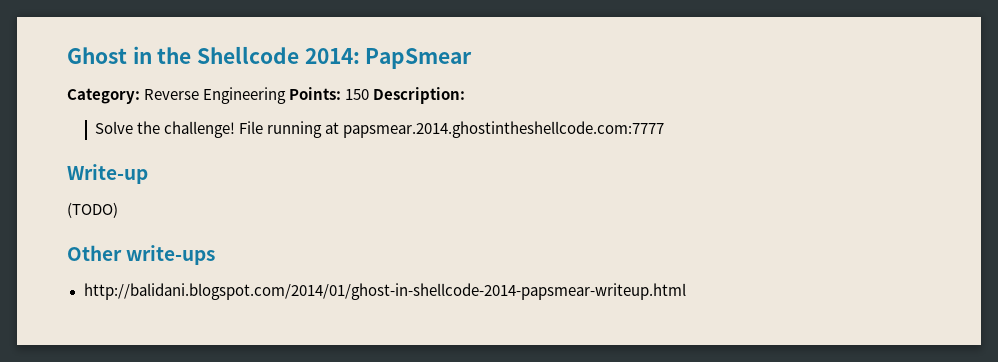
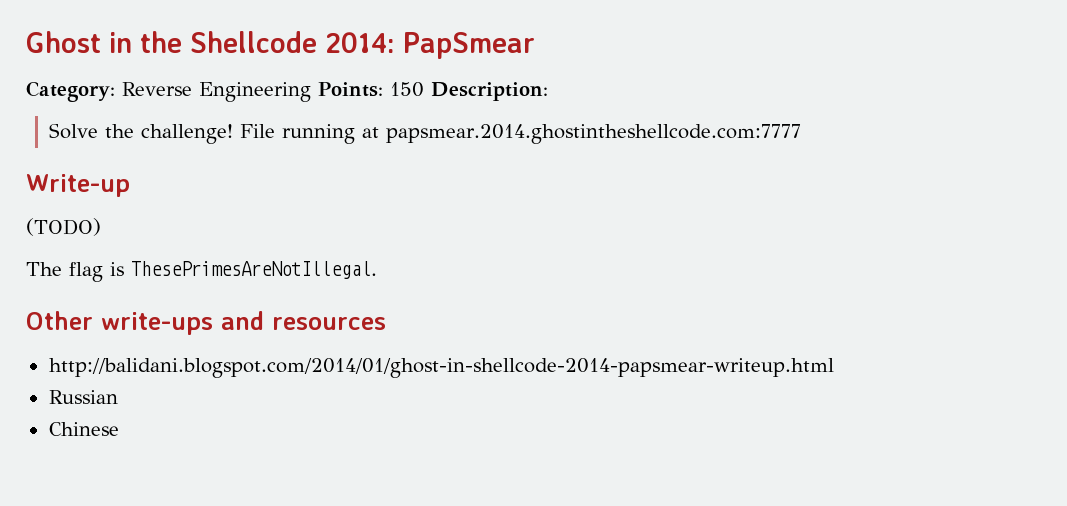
+ The flag is ThesePrimesAreNotIllegal.
- Other write-ups
+ Other write-ups and resources
+ Russian
+ Chinese

